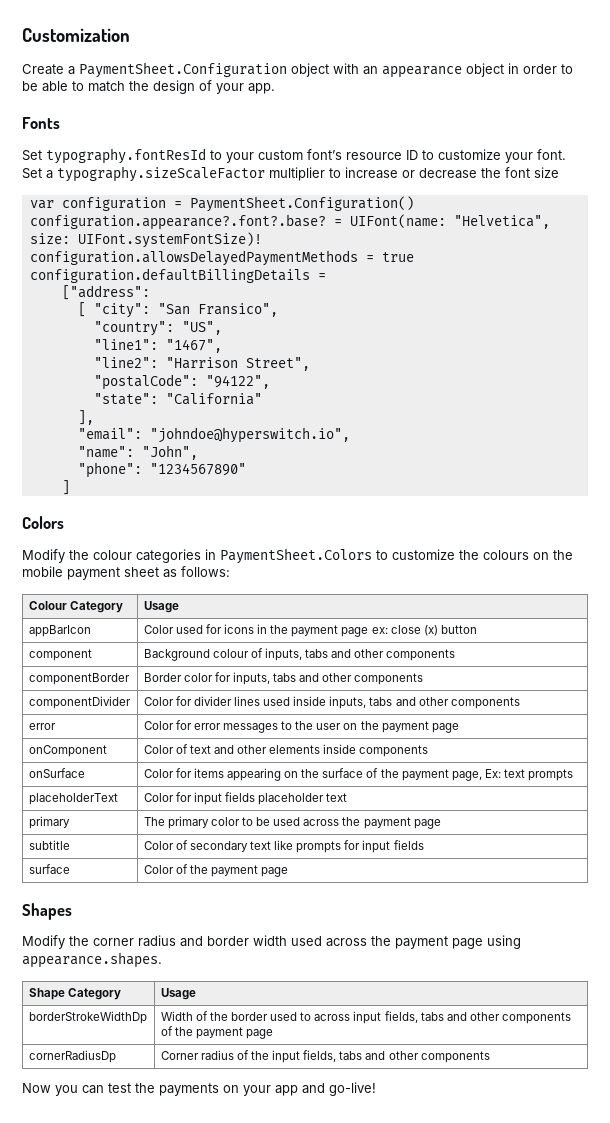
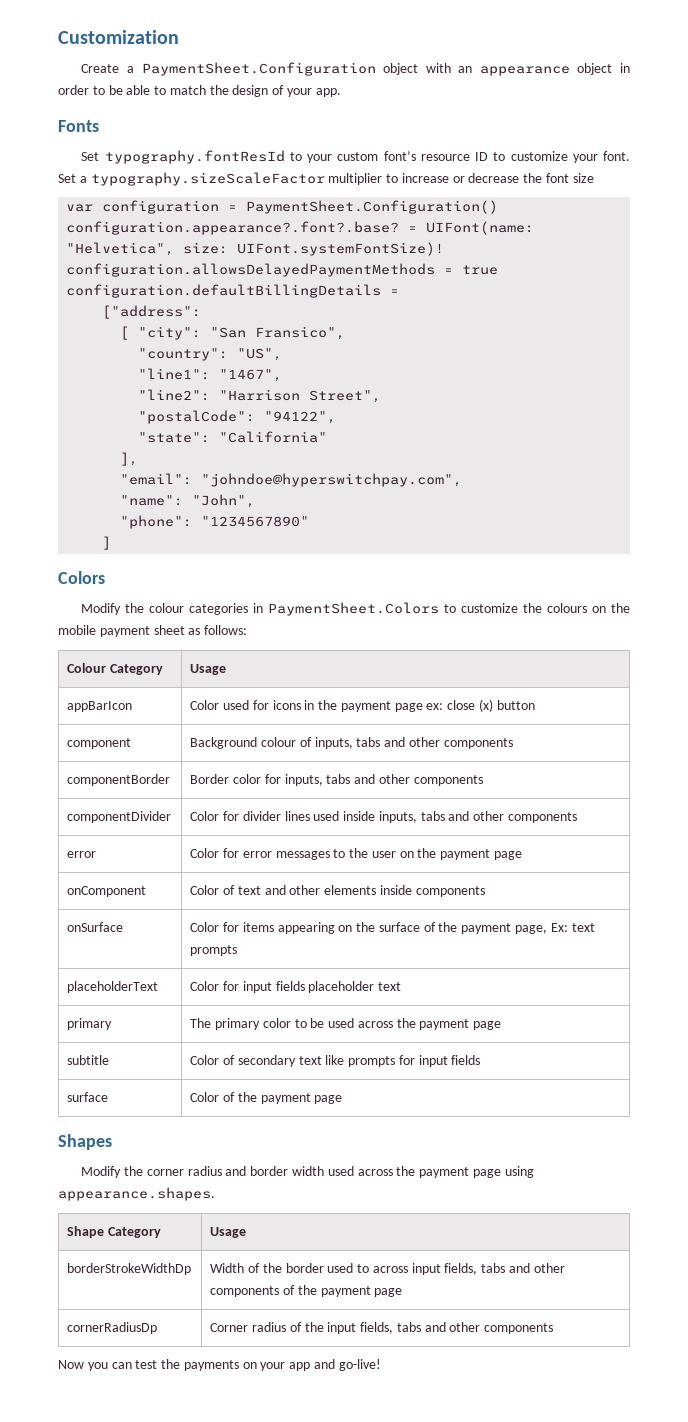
- "email": "johndoe@hyperswitch.io",
+ "email": "johndoe@hyperswitchpay.com",

